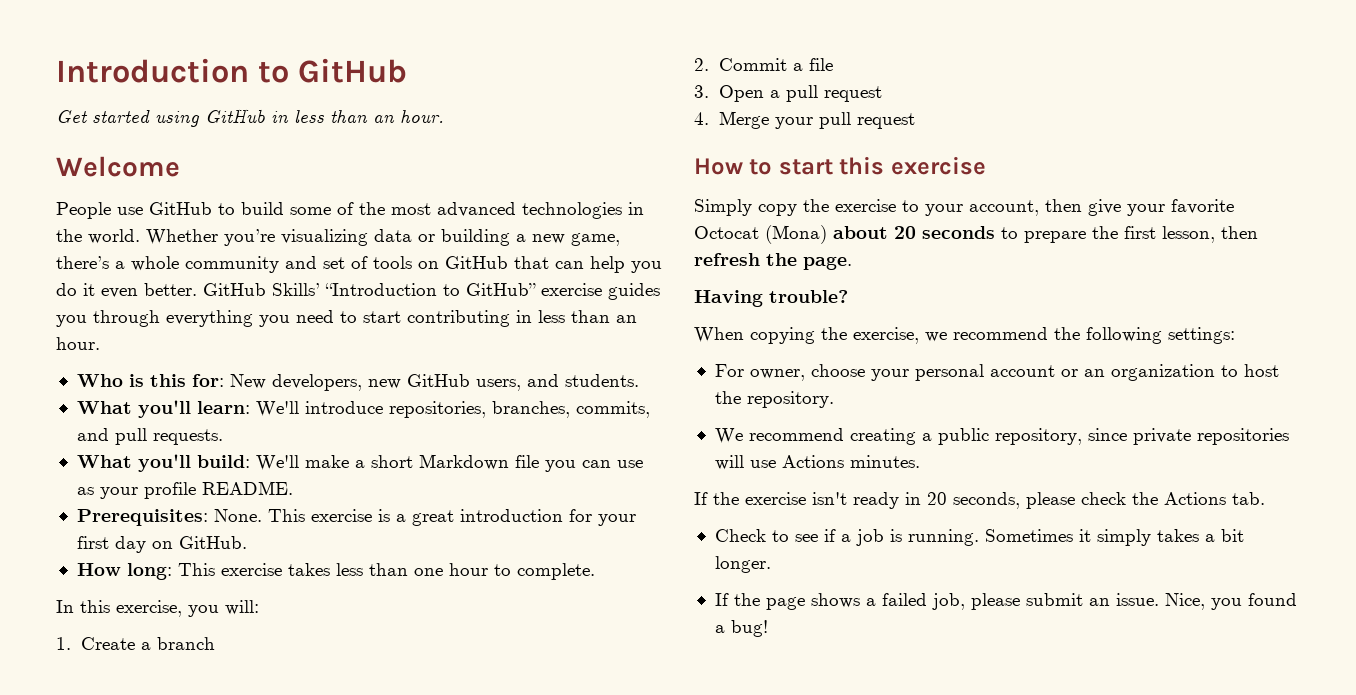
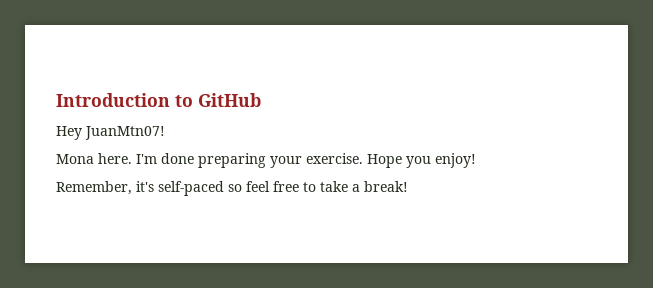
- Get started using GitHub in less than an hour.
- Welcome
- People use GitHub to build some of the most advanced technologies in the world. Whether you’re visualizing data or building a new game, there’s a whole community and set of tools on GitHub that can help you do it even better. GitHub Skills’ “Introduction to GitHub” exercise guides you through everything you need to start contributing in less than an hour.
- Who is this for: New developers, new GitHub users, and students.
- What you'll learn: We'll introduce repositories, branches, commits, and pull requests.
- What you'll build: We'll make a short Markdown file you can use as your profile README.
- Prerequisites: None. This exercise is a great introduction for your first day on GitHub.
- How long: This exercise takes less than one hour to complete.
- In this exercise, you will:
- 1. Create a branch
- 2. Commit a file
- 3. Open a pull request
- 4. Merge your pull request
- How to start this exercise
- Simply copy the exercise to your account, then give your favorite Octocat (Mona) about 20 seconds to prepare the first lesson, then refresh the page.
- Having trouble?
- When copying the exercise, we recommend the following settings:
- For owner, choose your personal account or an organization to host the repository.
- We recommend creating a public repository, since private repositories will use Actions minutes.
- If the exercise isn't ready in 20 seconds, please check the Actions tab.
- Check to see if a job is running. Sometimes it simply takes a bit longer.
- If the page shows a failed job, please submit an issue. Nice, you found a bug!
+ Hey JuanMtn07!
+ Mona here. I'm done preparing your exercise. Hope you enjoy!
+ Remember, it's self-paced so feel free to take a break!

